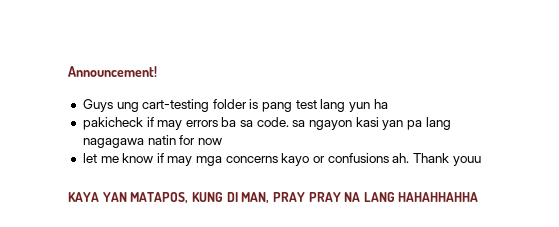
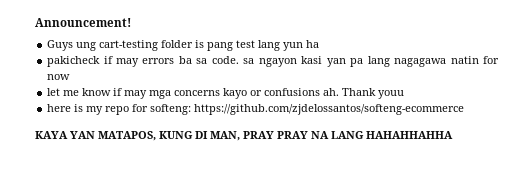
+ here is my repo for softeng: https://github.com/zjdelossantos/softeng-ecommerce

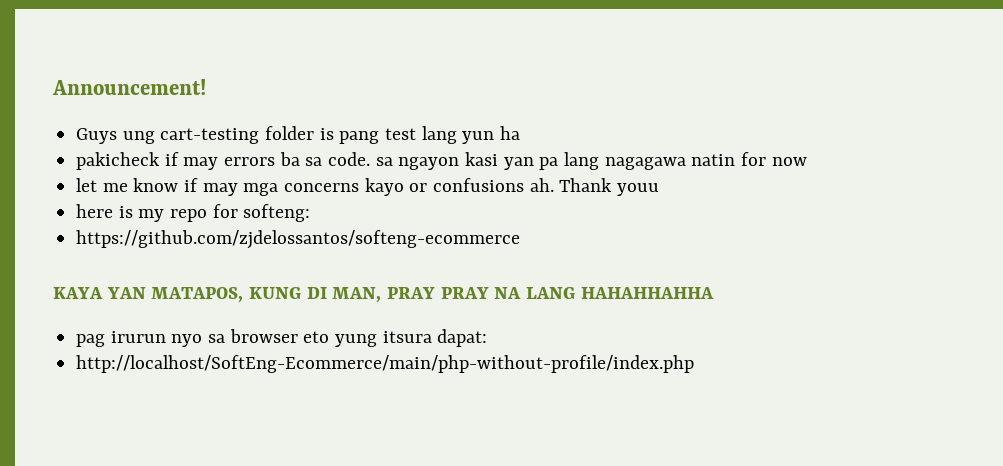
- here is my repo for softeng: https://github.com/zjdelossantos/softeng-ecommerce
+ here is my repo for softeng:
+ https://github.com/zjdelossantos/softeng-ecommerce
+ pag irurun nyo sa browser eto yung itsura dapat:
+ http://localhost/SoftEng-Ecommerce/main/php-without-profile/index.php

